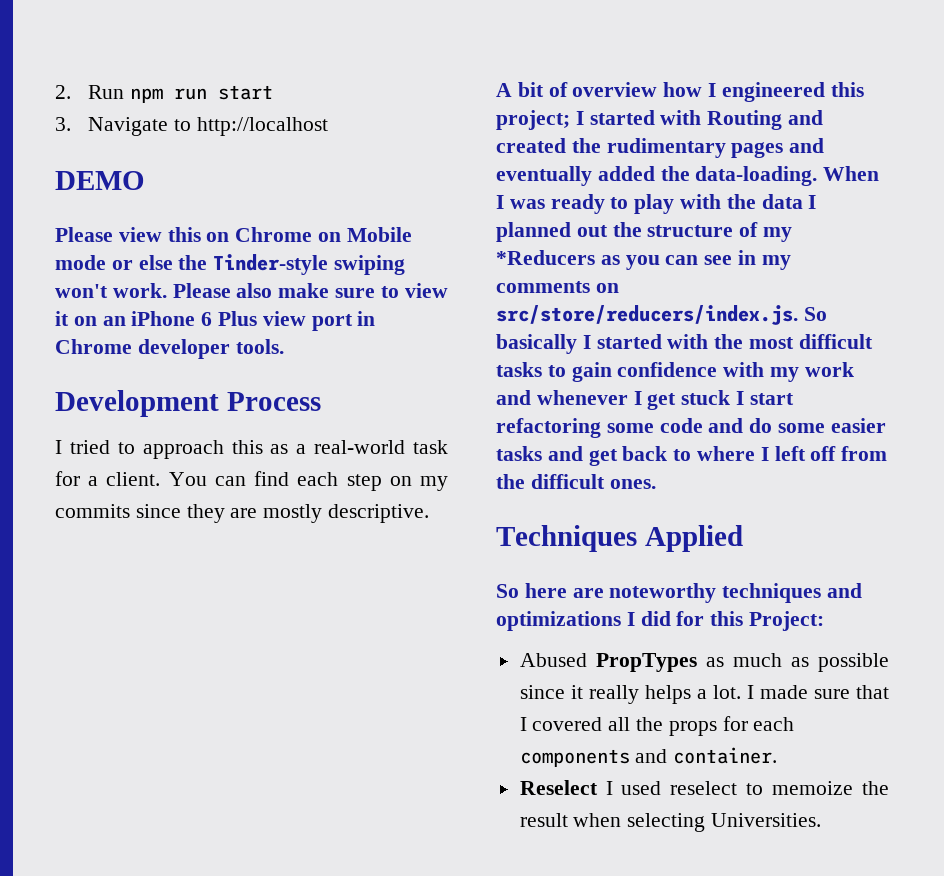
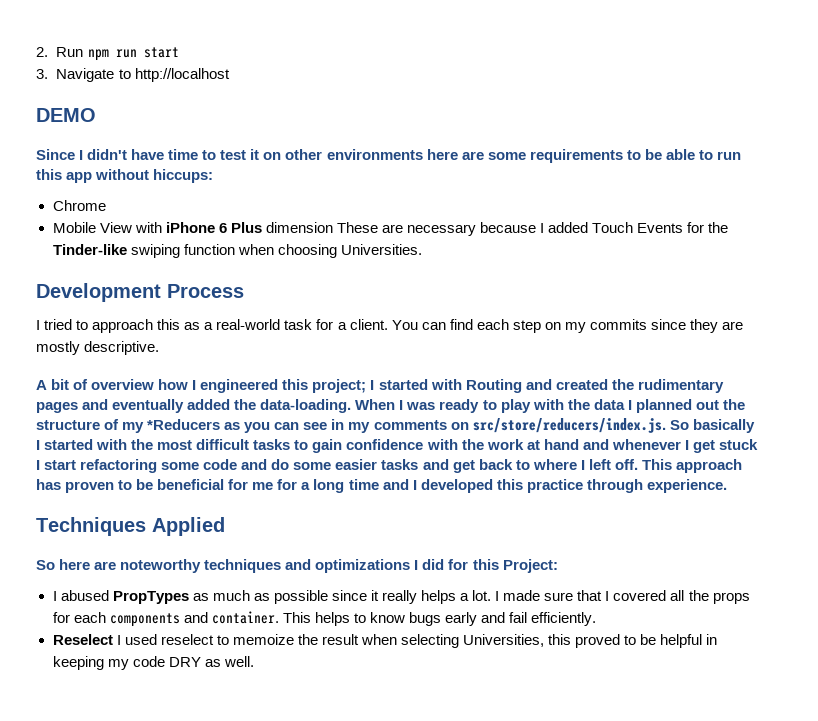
- Please view this on Chrome on Mobile mode or else the Tinder-style swiping won't work. Please also make sure to view it on an iPhone 6 Plus view port in Chrome developer tools.
+ Since I didn't have time to test it on other environments here are some requirements to be able to run this app without hiccups:
+ Chrome
+ Mobile View with iPhone 6 Plus dimension These are necessary because I added Touch Events for the Tinder-like swiping function when choosing Universities.
- When I was ready to play with the data I planned out the structure of my *Reducers as you can see in my comments on src/store/reducers/index.js. So basically I started with the most difficult tasks to gain confidence with my work and whenever I get stuck I start refactoring some code and do some easier tasks and get back to where I left off from the difficult ones.
+ When I was ready to play with the data I planned out the structure of my *Reducers as you can see in my comments on src/store/reducers/index.js. So basically I started with the most difficult tasks to gain confidence with the work at hand and whenever I get stuck I start refactoring some code and do some easier tasks and get back to where I left off. This approach has proven to be beneficial for me for a long time and I developed this practice through experience.
- Abused PropTypes as much as possible since it really helps a lot.
+ I abused PropTypes as much as possible since it really helps a lot.
+ This helps to know bugs early and fail efficiently.
- Reselect I used reselect to memoize the result when selecting Universities.
+ Reselect I used reselect to memoize the result when selecting Universities, this proved to be helpful in keeping my code DRY as well.

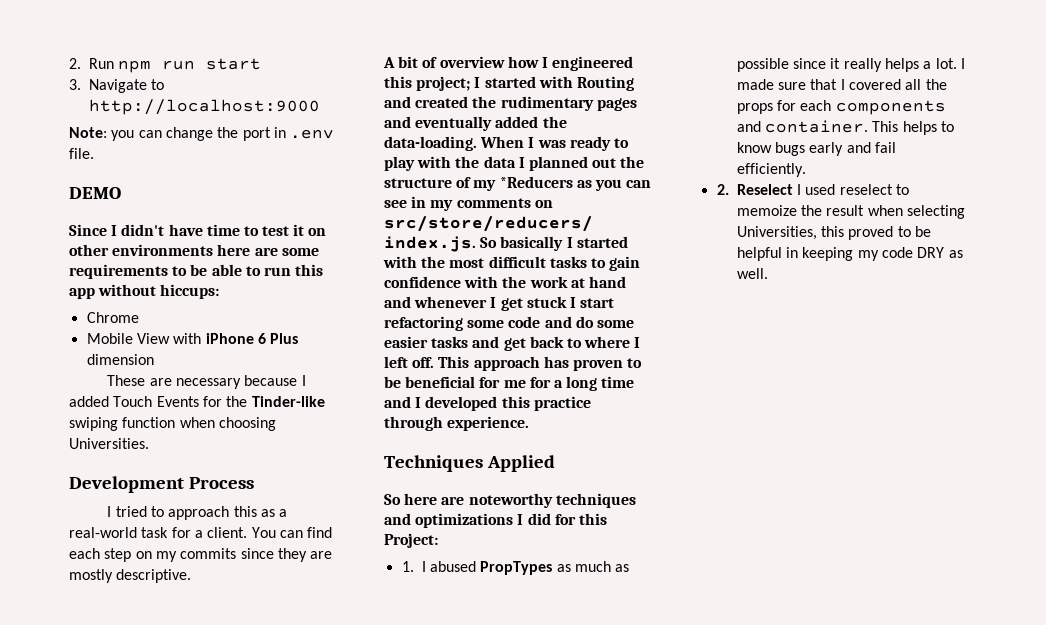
- 3. Navigate to http://localhost
+ 3. Navigate to http://localhost:9000
+ Note: you can change the port in .env file.
- Mobile View with iPhone 6 Plus dimension These are necessary because I added Touch Events for the Tinder-like swiping function when choosing Universities.
+ Mobile View with iPhone 6 Plus dimension
+ These are necessary because I added Touch Events for the Tinder-like swiping function when choosing Universities.
- I abused PropTypes as much as possible since it really helps a lot.
+ 1. I abused PropTypes as much as possible since it really helps a lot.
- Reselect I used reselect to memoize the result when selecting Universities, this proved to be helpful in keeping my code DRY as well.
+ 2. Reselect I used reselect to memoize the result when selecting Universities, this proved to be helpful in keeping my code DRY as well.

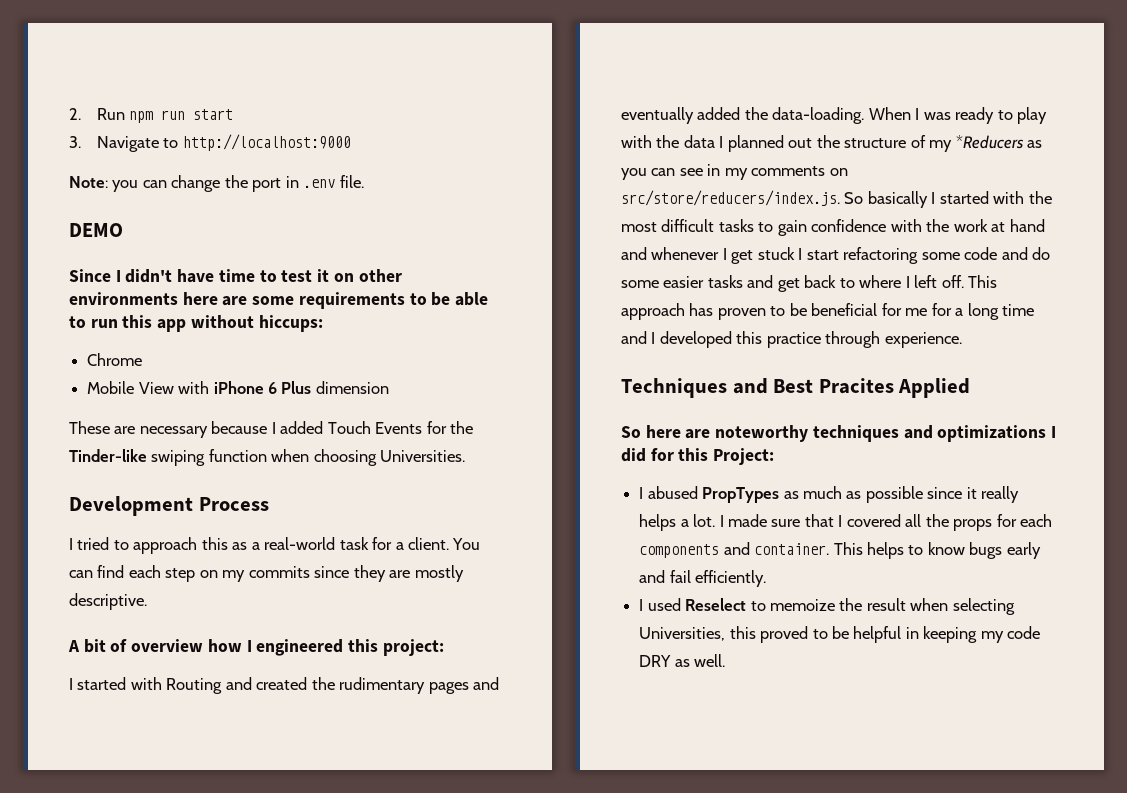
- A bit of overview how I engineered this project; I started with Routing and created the rudimentary pages and eventually added the data-loading.
+ A bit of overview how I engineered this project:
+ I started with Routing and created the rudimentary pages and eventually added the data-loading.
- Techniques Applied
+ Techniques and Best Pracites Applied
- 1. I abused PropTypes as much as possible since it really helps a lot.
+ I abused PropTypes as much as possible since it really helps a lot.
- 2. Reselect I used reselect to memoize the result when selecting Universities, this proved to be helpful in keeping my code DRY as well.
+ I used Reselect to memoize the result when selecting Universities, this proved to be helpful in keeping my code DRY as well.

